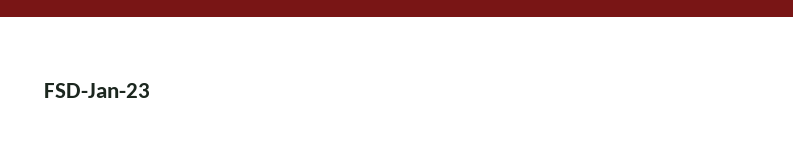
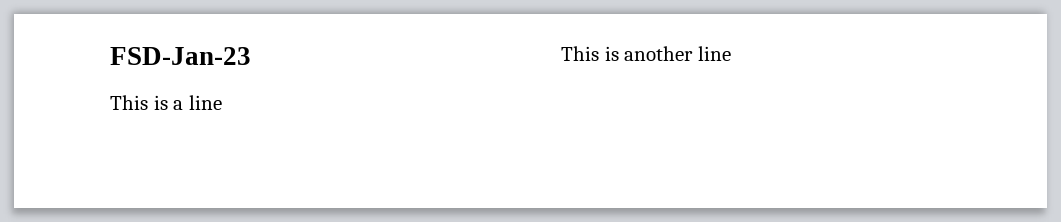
+ This is a line
+ This is another line

